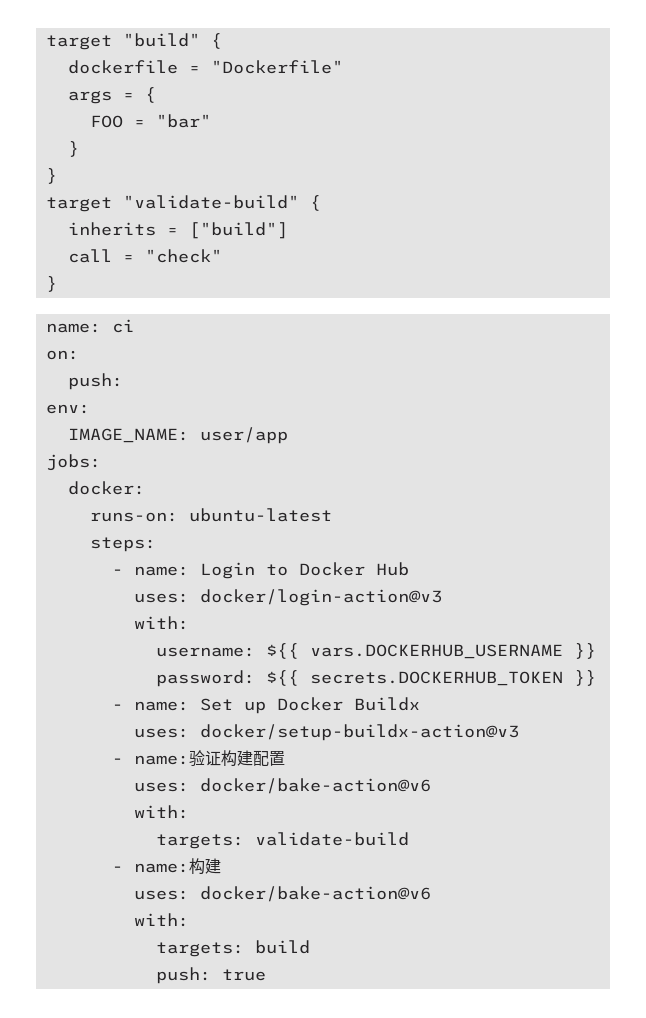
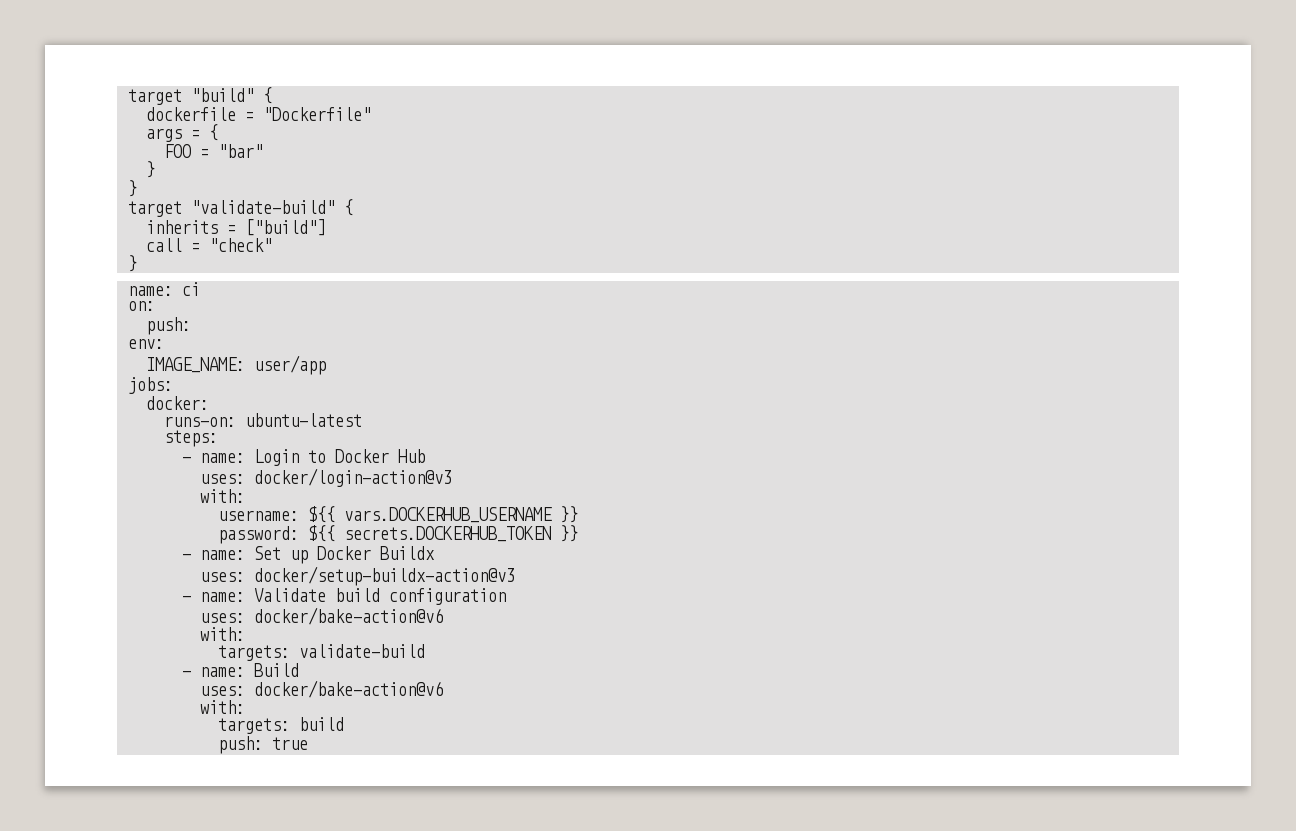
- - name:验证构建配置
+ - name: Validate build configuration
- - name:构建
+ - name: Build

